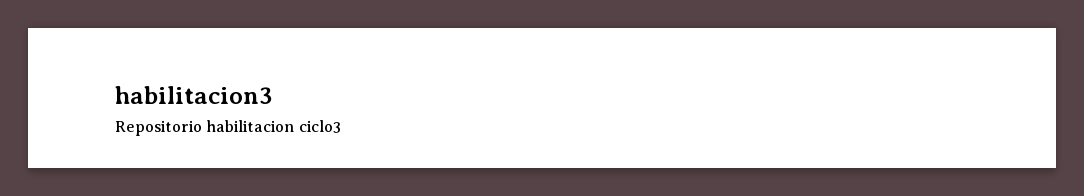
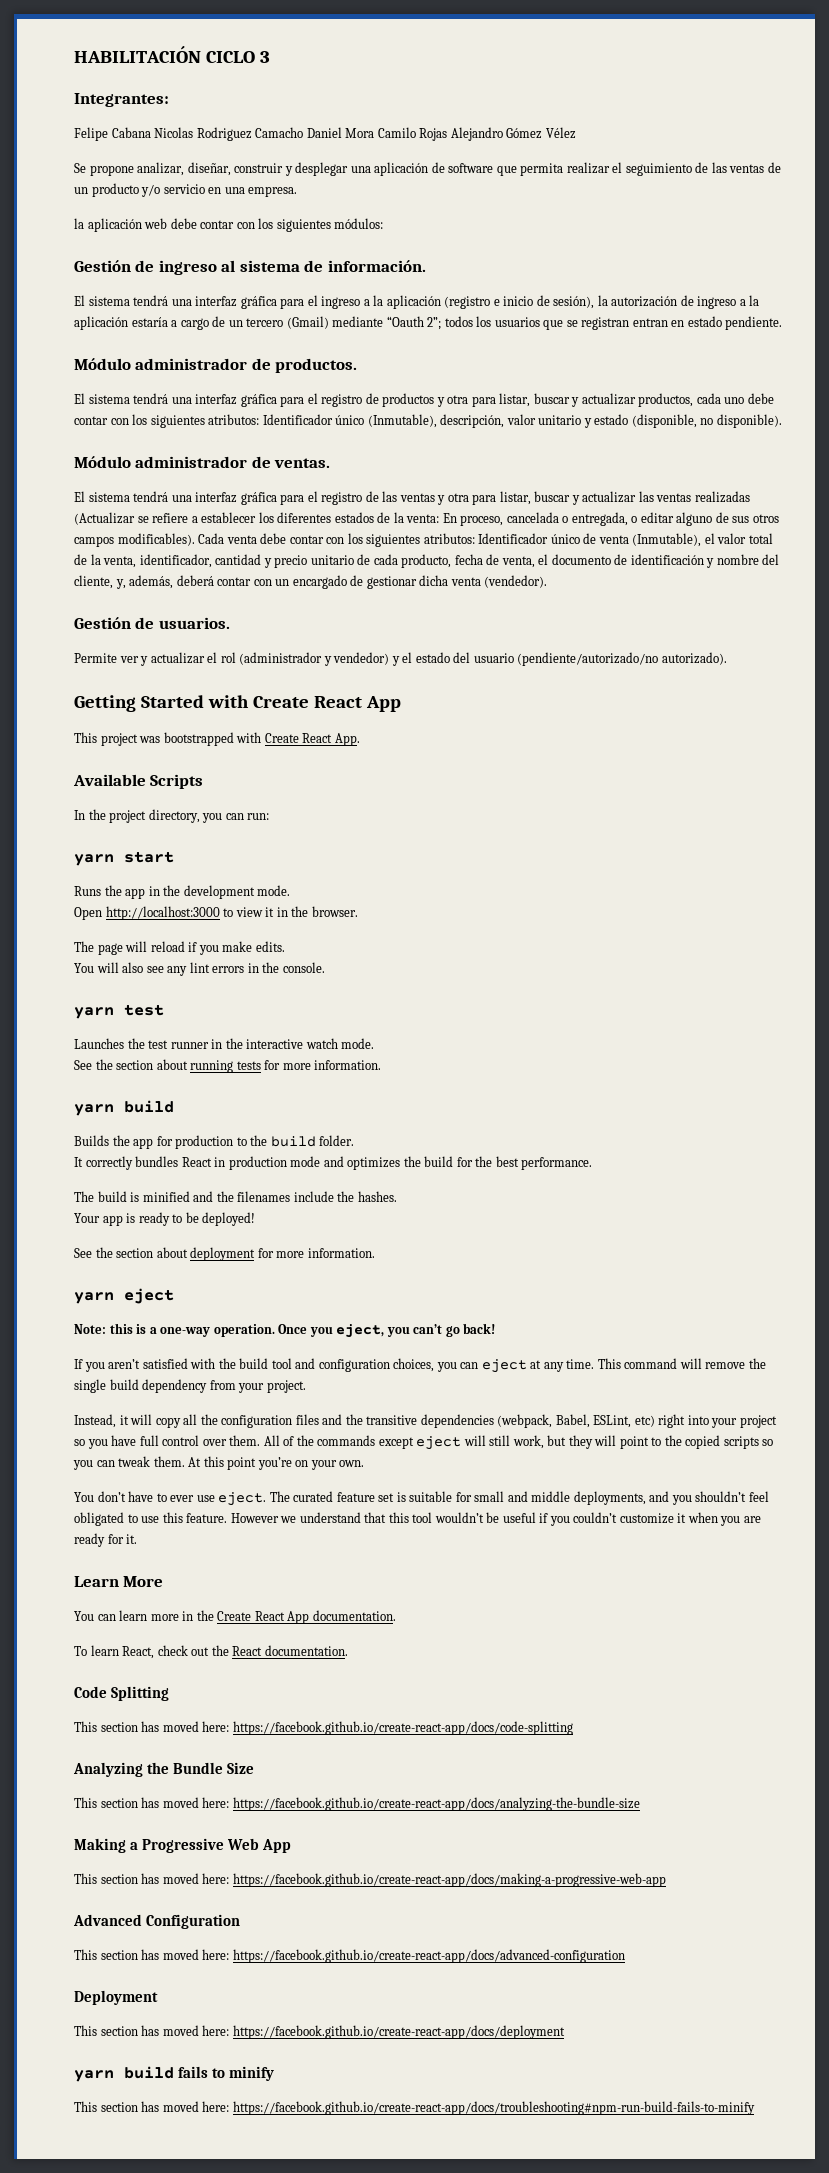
- habilitacion3
- Repositorio habilitacion ciclo3
+ HABILITACIÓN CICLO 3
+ Integrantes:
+ Felipe Cabana Nicolas Rodriguez Camacho Daniel Mora Camilo Rojas Alejandro Gómez Vélez
+ Se propone analizar, diseñar, construir y desplegar una aplicación de software que permita realizar el seguimiento de las ventas de un producto y/o servicio en una empresa.
+ la aplicación web debe contar con los siguientes módulos:
+ Gestión de ingreso al sistema de información.
+ El sistema tendrá una interfaz gráfica para el ingreso a la aplicación (registro e inicio de sesión), la autorización de ingreso a la aplicación estaría a cargo de un tercero (Gmail) mediante “Oauth 2”; todos los usuarios que se registran entran en estado pendiente.
+ Módulo administrador de productos.
+ El sistema tendrá una interfaz gráfica para el registro de productos y otra para listar, buscar y actualizar productos, cada uno debe contar con los siguientes atributos: Identificador único (Inmutable), descripción, valor unitario y estado (disponible, no disponible).
+ Módulo administrador de ventas.
+ El sistema tendrá una interfaz gráfica para el registro de las ventas y otra para listar, buscar y actualizar las ventas realizadas (Actualizar se refiere a establecer los diferentes estados de la venta: En proceso, cancelada o entregada, o editar alguno de sus otros campos modificables). Cada venta debe contar con los siguientes atributos: Identificador único de venta (Inmutable), el valor total de la venta, identificador, cantidad y precio unitario de cada producto, fecha de venta, el documento de identificación y nombre del cliente, y, además, deberá contar con un encargado de gestionar dicha venta (vendedor).
+ Gestión de usuarios.
+ Permite ver y actualizar el rol (administrador y vendedor) y el estado del usuario (pendiente/autorizado/no autorizado).
+ Getting Started with Create React App
+ This project was bootstrapped with Create React App.
+ Available Scripts
+ In the project directory, you can run:
+ yarn start
+ Runs the app in the development mode.
+ Open http://localhost:3000 to view it in the browser.
+ The page will reload if you make edits.
+ You will also see any lint errors in the console.
+ yarn test
+ Launches the test runner in the interactive watch mode.
+ See the section about running tests for more information.
+ yarn build
+ Builds the app for production to the build folder.
+ It correctly bundles React in production mode and optimizes the build for the best performance.
+ The build is minified and the filenames include the hashes.
+ Your app is ready to be deployed!
+ See the section about deployment for more information.
+ yarn eject
+ Note: this is a one-way operation. Once you eject, you can’t go back!
+ If you aren’t satisfied with the build tool and configuration choices, you can eject at any time. This command will remove the single build dependency from your project.
+ Instead, it will copy all the configuration files and the transitive dependencies (webpack, Babel, ESLint, etc) right into your project so you have full control over them. All of the commands except eject will still work, but they will point to the copied scripts so you can tweak them. At this point you’re on your own.
+ You don’t have to ever use eject. The curated feature set is suitable for small and middle deployments, and you shouldn’t feel obligated to use this feature. However we understand that this tool wouldn’t be useful if you couldn’t customize it when you are ready for it.
+ Learn More
+ You can learn more in the Create React App documentation.
+ To learn React, check out the React documentation.
+ Code Splitting
+ This section has moved here: https://facebook.github.io/create-react-app/docs/code-splitting
+ Analyzing the Bundle Size
+ This section has moved here: https://facebook.github.io/create-react-app/docs/analyzing-the-bundle-size
+ Making a Progressive Web App
+ This section has moved here: https://facebook.github.io/create-react-app/docs/making-a-progressive-web-app
+ Advanced Configuration
+ This section has moved here: https://facebook.github.io/create-react-app/docs/advanced-configuration
+ Deployment
+ This section has moved here: https://facebook.github.io/create-react-app/docs/deployment
+ yarn build fails to minify
+ This section has moved here: https://facebook.github.io/create-react-app/docs/troubleshooting#npm-run-build-fails-to-minify

